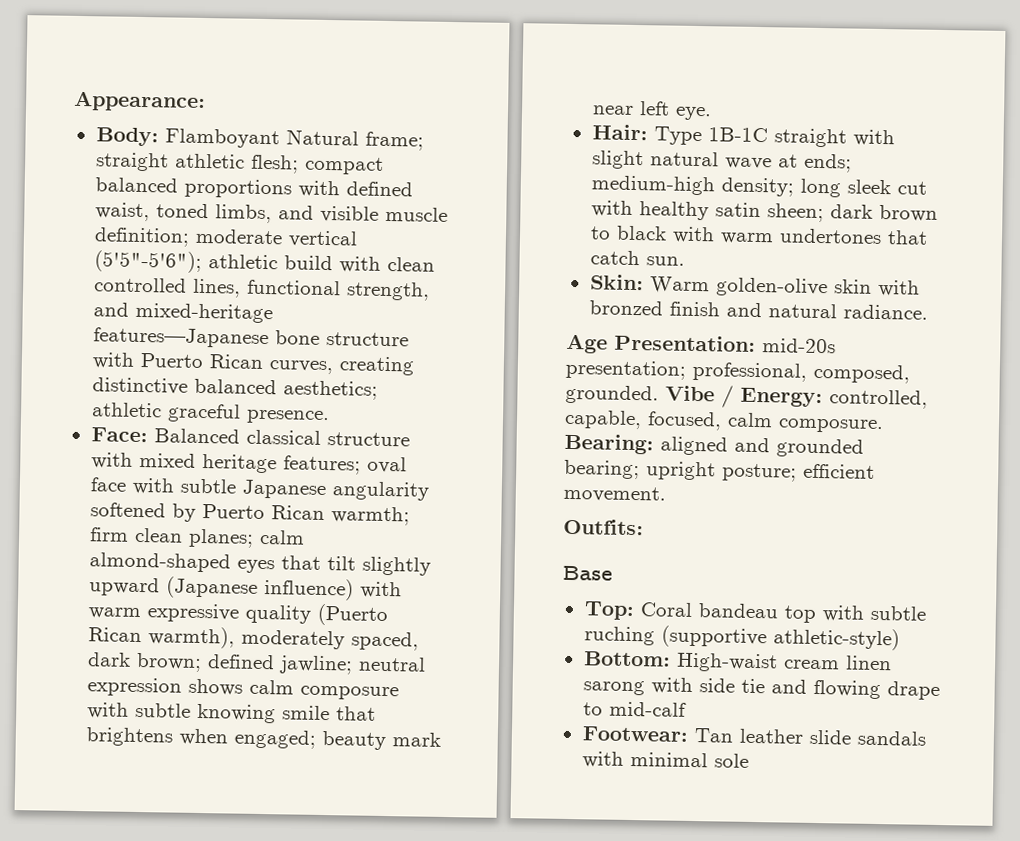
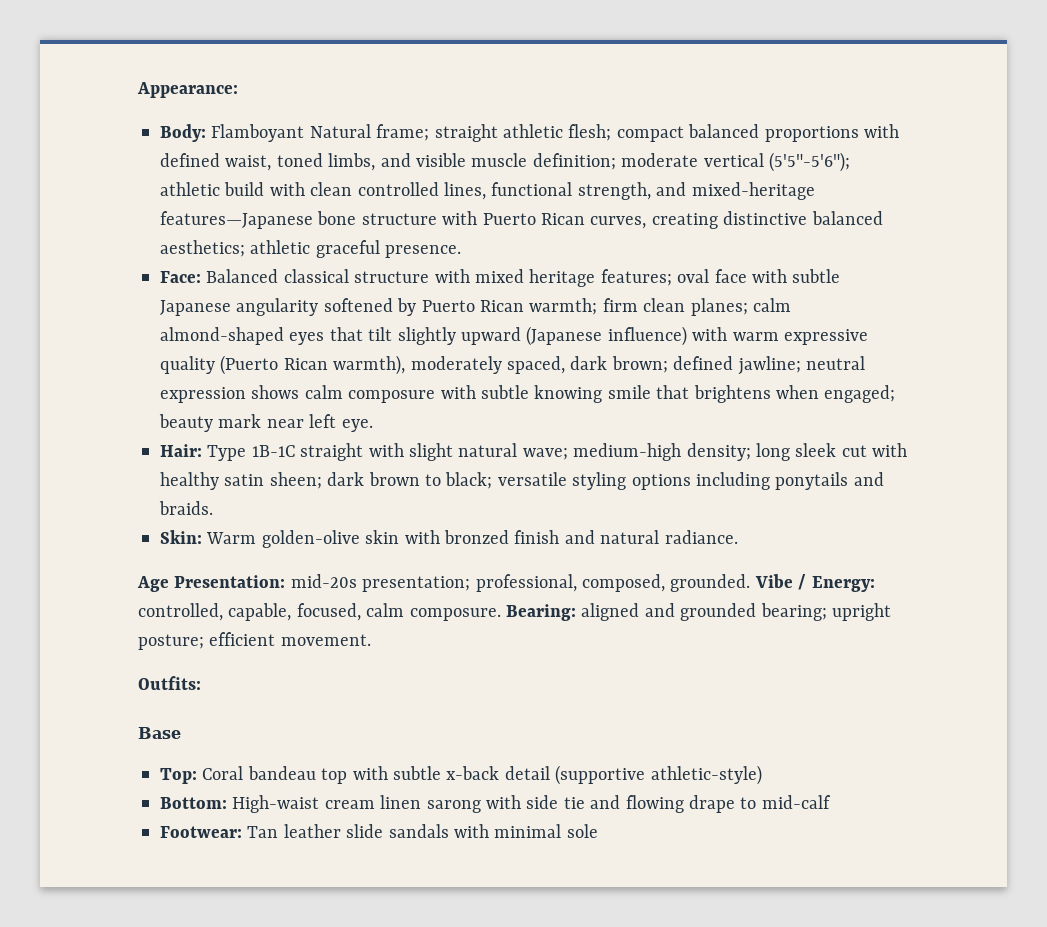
- Hair: Type 1B-1C straight with slight natural wave at ends; medium-high density; long sleek cut with healthy satin sheen; dark brown to black with warm undertones that catch sun.
+ Hair: Type 1B-1C straight with slight natural wave; medium-high density; long sleek cut with healthy satin sheen; dark brown to black; versatile styling options including ponytails and braids.
- Top: Coral bandeau top with subtle ruching (supportive athletic-style)
+ Top: Coral bandeau top with subtle x-back detail (supportive athletic-style)

